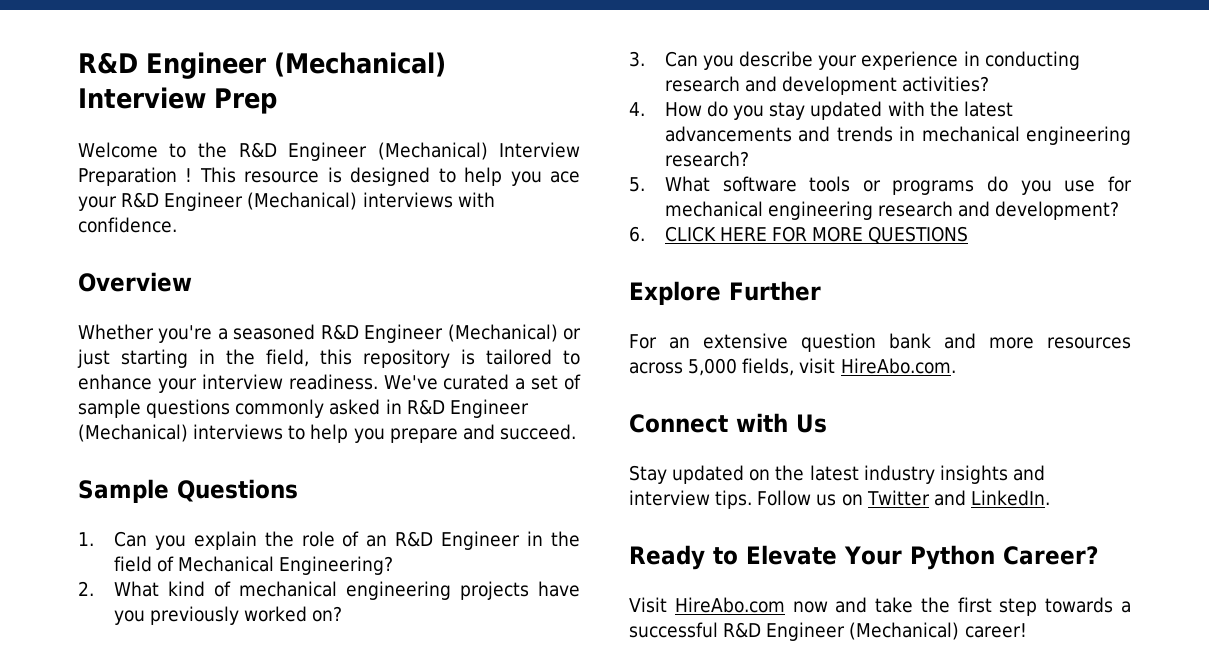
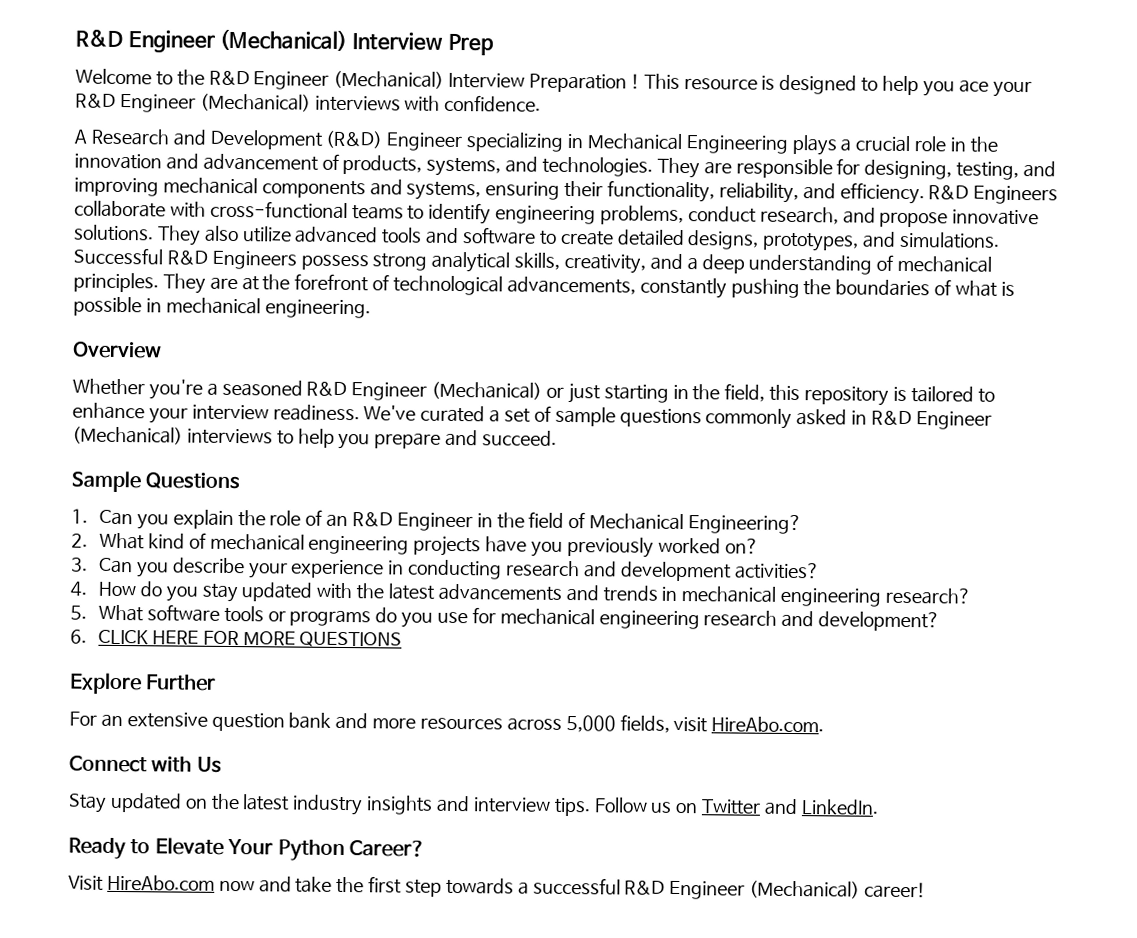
+ A Research and Development (R&D) Engineer specializing in Mechanical Engineering plays a crucial role in the innovation and advancement of products, systems, and technologies. They are responsible for designing, testing, and improving mechanical components and systems, ensuring their functionality, reliability, and efficiency. R&D Engineers collaborate with cross-functional teams to identify engineering problems, conduct research, and propose innovative solutions. They also utilize advanced tools and software to create detailed designs, prototypes, and simulations. Successful R&D Engineers possess strong analytical skills, creativity, and a deep understanding of mechanical principles. They are at the forefront of technological advancements, constantly pushing the boundaries of what is possible in mechanical engineering.

